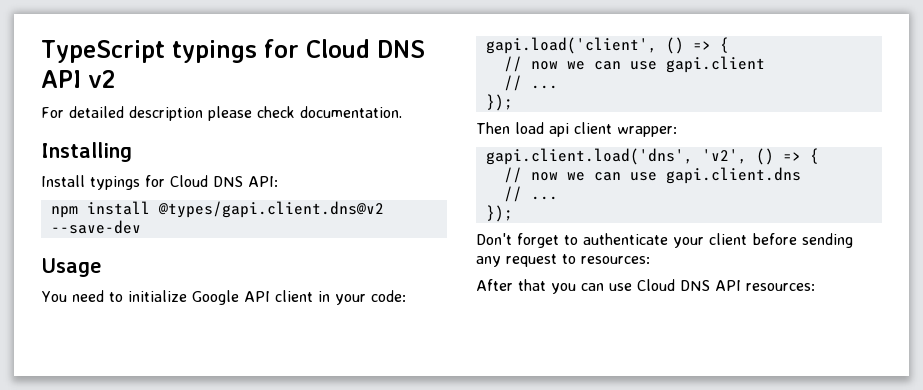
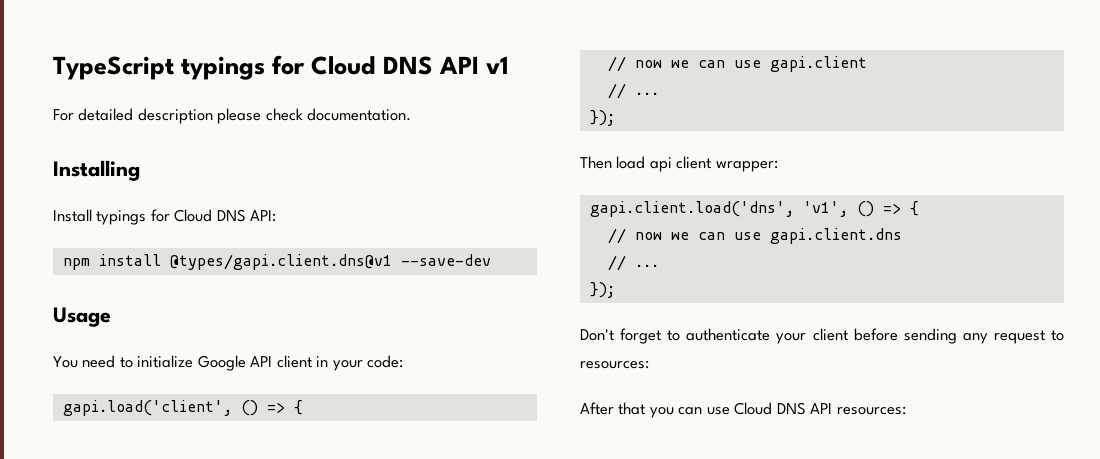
- TypeScript typings for Cloud DNS API v2
+ TypeScript typings for Cloud DNS API v1
- npm install @types/gapi.client.dns@v2 --save-dev
+ npm install @types/gapi.client.dns@v1 --save-dev
- gapi.client.load('dns', 'v2', () => {
+ gapi.client.load('dns', 'v1', () => {

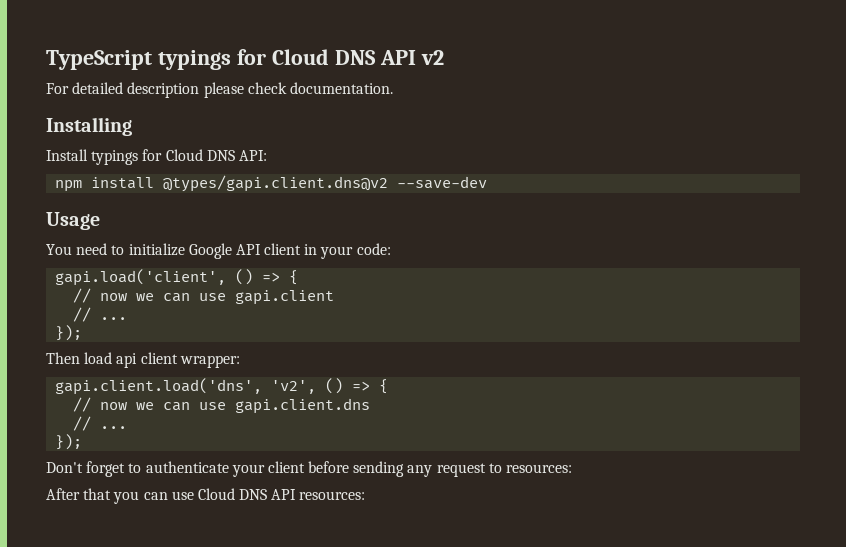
- TypeScript typings for Cloud DNS API v1
+ TypeScript typings for Cloud DNS API v2
- npm install @types/gapi.client.dns@v1 --save-dev
+ npm install @types/gapi.client.dns@v2 --save-dev
- gapi.client.load('dns', 'v1', () => {
+ gapi.client.load('dns', 'v2', () => {

